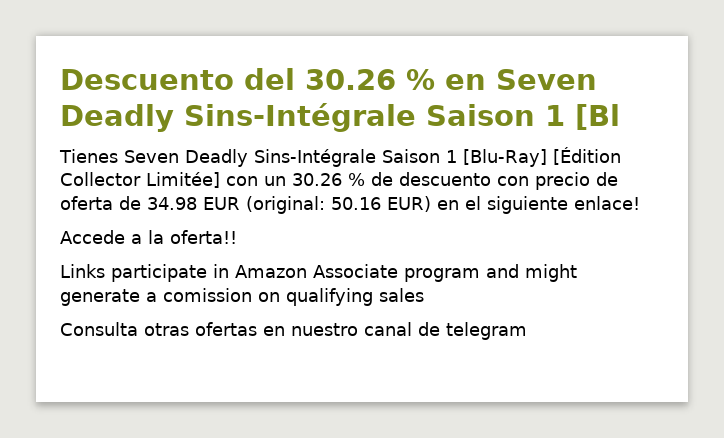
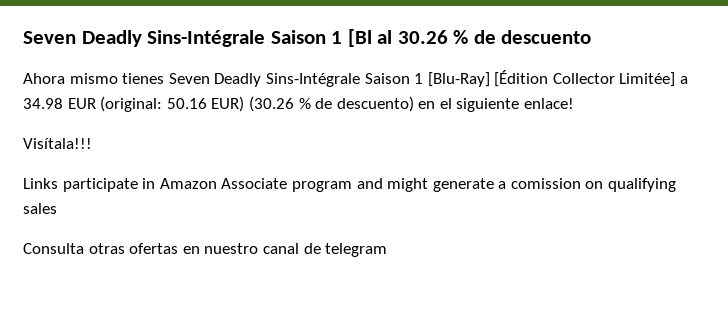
- Descuento del 30.26 % en Seven Deadly Sins-Intégrale Saison 1 [Bl
- Tienes Seven Deadly Sins-Intégrale Saison 1 [Blu-Ray] [Édition Collector Limitée] con un 30.26 % de descuento con precio de oferta de 34.98 EUR (original: 50.16 EUR) en el siguiente enlace!
+ Seven Deadly Sins-Intégrale Saison 1 [Bl al 30.26 % de descuento
+ Ahora mismo tienes Seven Deadly Sins-Intégrale Saison 1 [Blu-Ray] [Édition Collector Limitée] a 34.98 EUR (original: 50.16 EUR) (30.26 % de descuento) en el siguiente enlace!
- Accede a la oferta!!
+ Visítala!!!

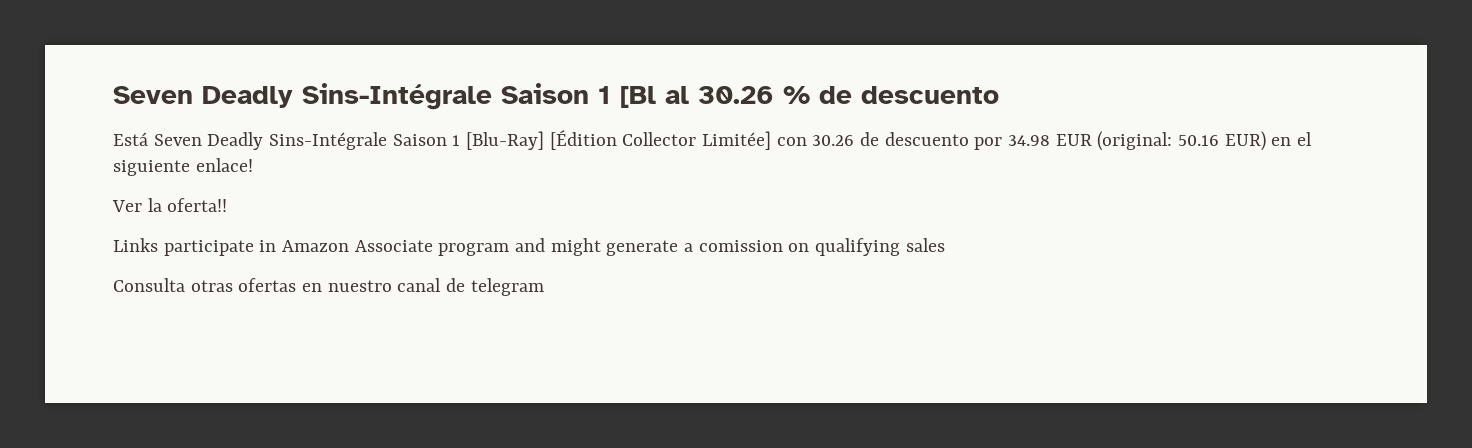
- Ahora mismo tienes Seven Deadly Sins-Intégrale Saison 1 [Blu-Ray] [Édition Collector Limitée] a 34.98 EUR (original: 50.16 EUR) (30.26 % de descuento) en el siguiente enlace!
+ Está Seven Deadly Sins-Intégrale Saison 1 [Blu-Ray] [Édition Collector Limitée] con 30.26 de descuento por 34.98 EUR (original: 50.16 EUR) en el siguiente enlace!
- Visítala!!!
+ Ver la oferta!!

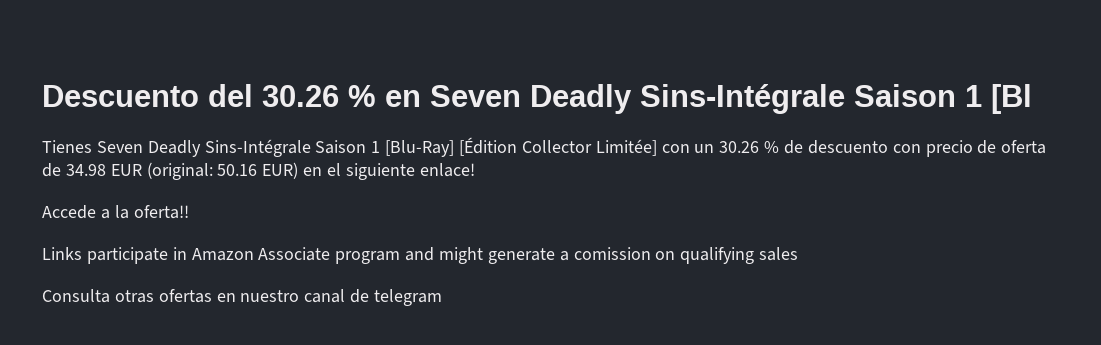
- Seven Deadly Sins-Intégrale Saison 1 [Bl al 30.26 % de descuento
- Está Seven Deadly Sins-Intégrale Saison 1 [Blu-Ray] [Édition Collector Limitée] con 30.26 de descuento por 34.98 EUR (original: 50.16 EUR) en el siguiente enlace!
+ Descuento del 30.26 % en Seven Deadly Sins-Intégrale Saison 1 [Bl
+ Tienes Seven Deadly Sins-Intégrale Saison 1 [Blu-Ray] [Édition Collector Limitée] con un 30.26 % de descuento con precio de oferta de 34.98 EUR (original: 50.16 EUR) en el siguiente enlace!
- Ver la oferta!!
+ Accede a la oferta!!

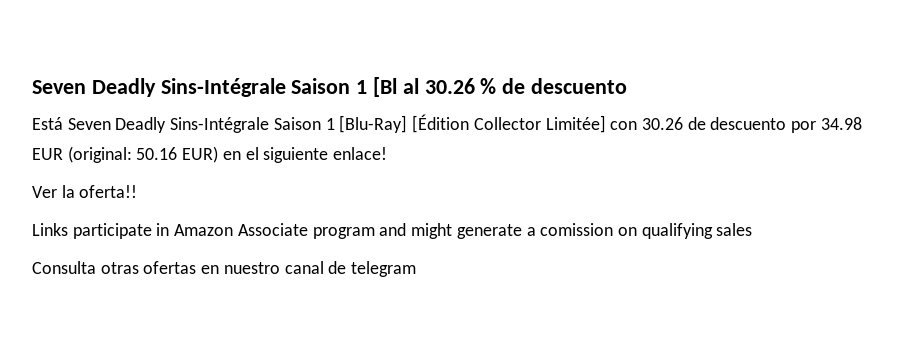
- Descuento del 30.26 % en Seven Deadly Sins-Intégrale Saison 1 [Bl
- Tienes Seven Deadly Sins-Intégrale Saison 1 [Blu-Ray] [Édition Collector Limitée] con un 30.26 % de descuento con precio de oferta de 34.98 EUR (original: 50.16 EUR) en el siguiente enlace!
+ Seven Deadly Sins-Intégrale Saison 1 [Bl al 30.26 % de descuento
+ Está Seven Deadly Sins-Intégrale Saison 1 [Blu-Ray] [Édition Collector Limitée] con 30.26 de descuento por 34.98 EUR (original: 50.16 EUR) en el siguiente enlace!
- Accede a la oferta!!
+ Ver la oferta!!

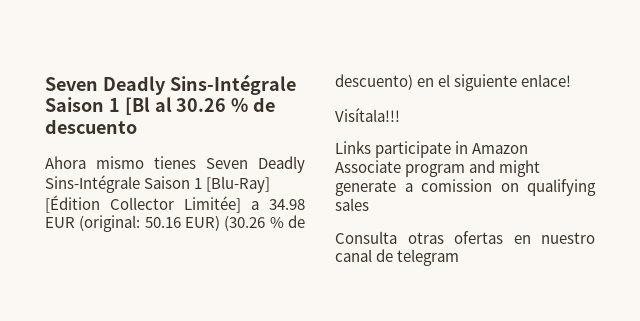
- Está Seven Deadly Sins-Intégrale Saison 1 [Blu-Ray] [Édition Collector Limitée] con 30.26 de descuento por 34.98 EUR (original: 50.16 EUR) en el siguiente enlace!
+ Ahora mismo tienes Seven Deadly Sins-Intégrale Saison 1 [Blu-Ray] [Édition Collector Limitée] a 34.98 EUR (original: 50.16 EUR) (30.26 % de descuento) en el siguiente enlace!
- Ver la oferta!!
+ Visítala!!!

